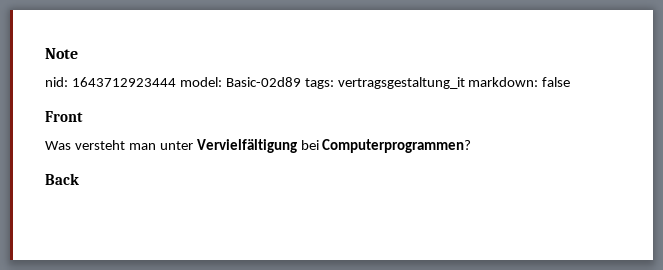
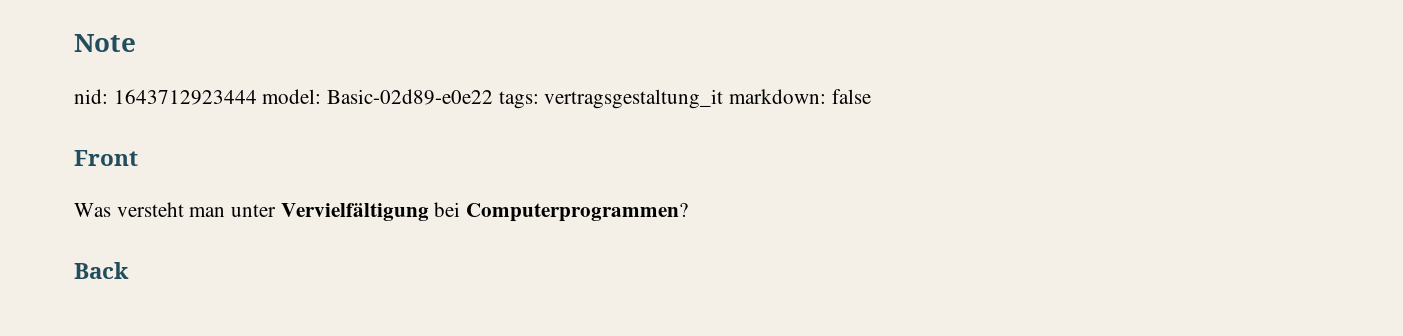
- nid: 1643712923444 model: Basic-02d89 tags: vertragsgestaltung_it markdown: false
+ nid: 1643712923444 model: Basic-02d89-e0e22 tags: vertragsgestaltung_it markdown: false

